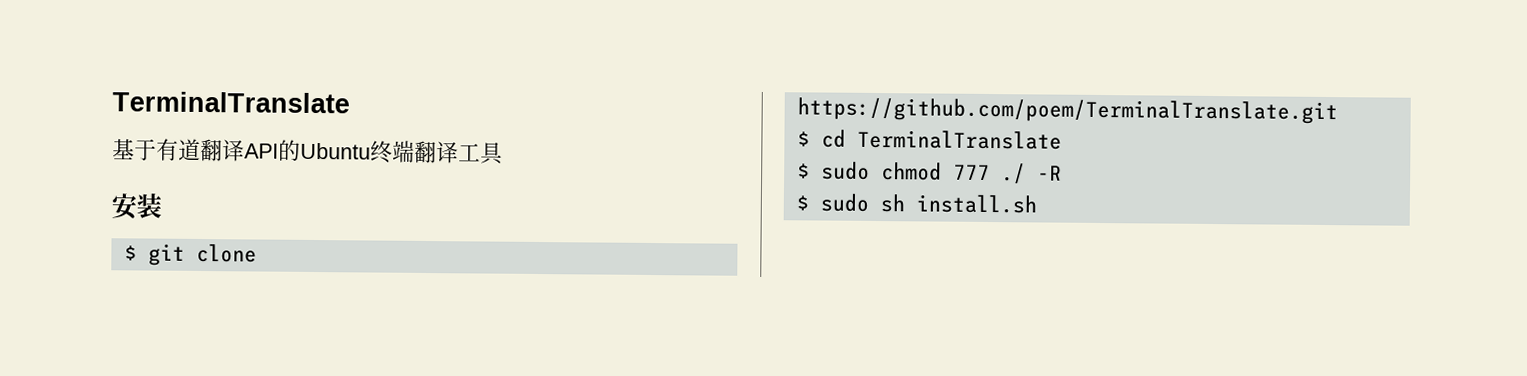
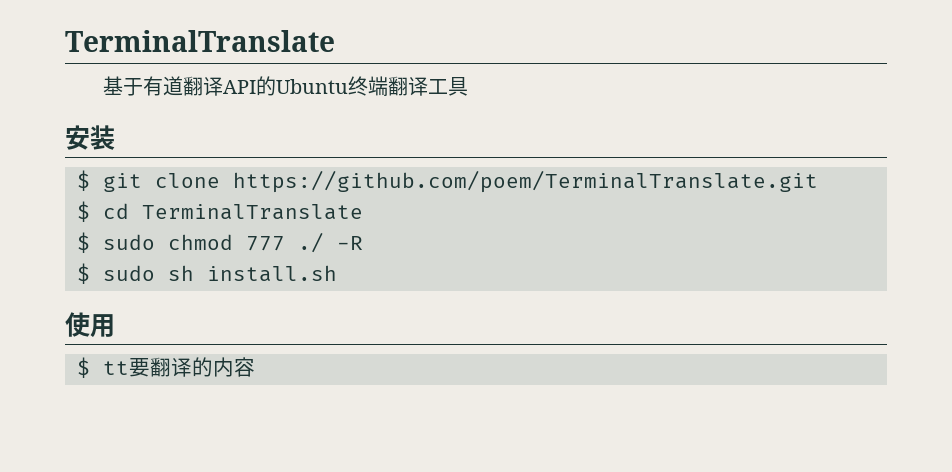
+ 使用
+ $ tt要翻译的内容

